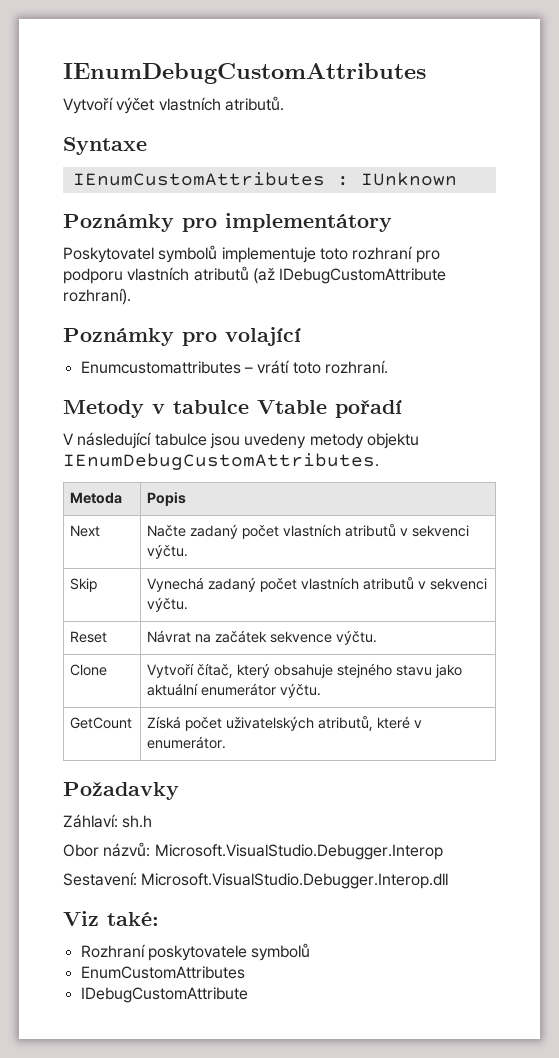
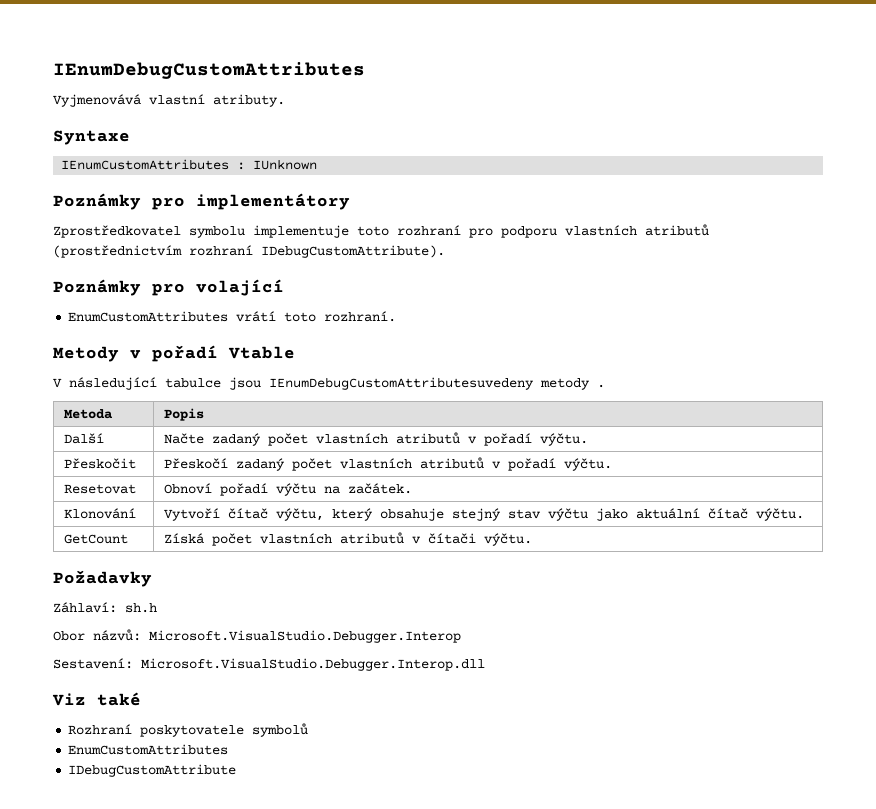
- Vytvoří výčet vlastních atributů.
+ Vyjmenovává vlastní atributy.
- Poskytovatel symbolů implementuje toto rozhraní pro podporu vlastních atributů (až IDebugCustomAttribute rozhraní).
+ Zprostředkovatel symbolu implementuje toto rozhraní pro podporu vlastních atributů (prostřednictvím rozhraní IDebugCustomAttribute).
- Enumcustomattributes – vrátí toto rozhraní.
+ EnumCustomAttributes vrátí toto rozhraní.
- Metody v tabulce Vtable pořadí
+ Metody v pořadí Vtable
- V následující tabulce jsou uvedeny metody objektu IEnumDebugCustomAttributes.
+ V následující tabulce jsou IEnumDebugCustomAttributesuvedeny metody .
- Next | Načte zadaný počet vlastních atributů v sekvenci výčtu.
- Skip | Vynechá zadaný počet vlastních atributů v sekvenci výčtu.
- Reset | Návrat na začátek sekvence výčtu.
- Clone | Vytvoří čítač, který obsahuje stejného stavu jako aktuální enumerátor výčtu.
+ Další | Načte zadaný počet vlastních atributů v pořadí výčtu.
+ Přeskočit | Přeskočí zadaný počet vlastních atributů v pořadí výčtu.
+ Resetovat | Obnoví pořadí výčtu na začátek.
+ Klonování | Vytvoří čítač výčtu, který obsahuje stejný stav výčtu jako aktuální čítač výčtu.
- GetCount | Získá počet uživatelských atributů, které v enumerátor.
+ GetCount | Získá počet vlastních atributů v čítači výčtu.
- Viz také:
+ Viz také

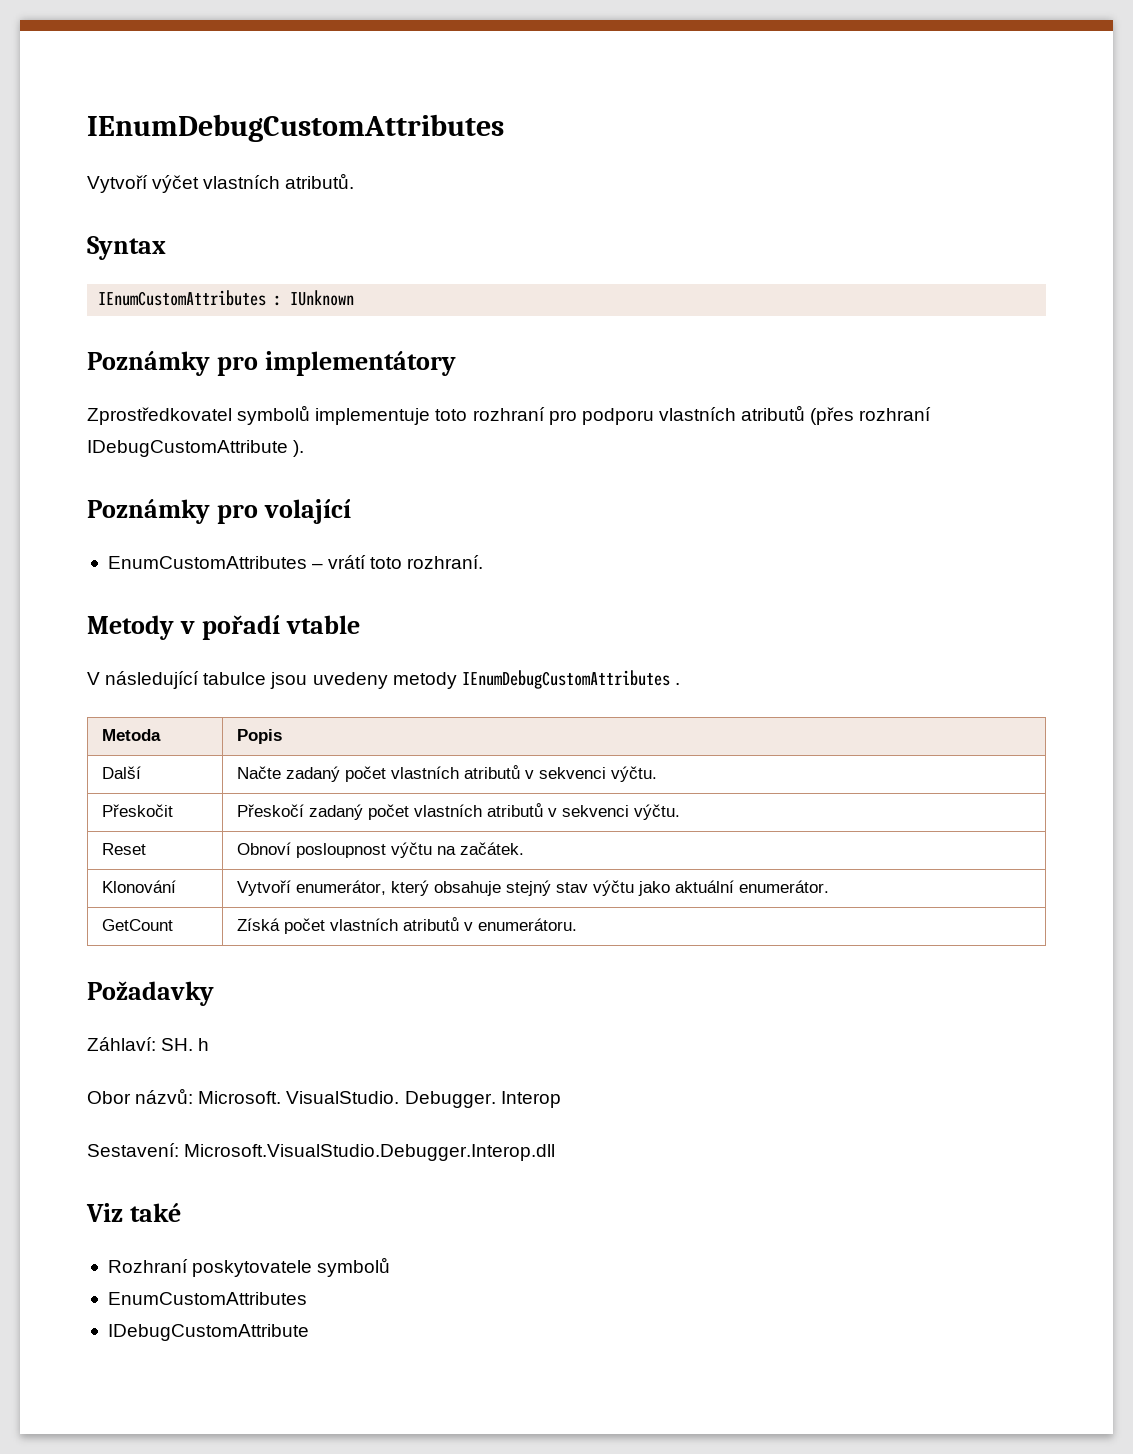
- Vyjmenovává vlastní atributy.
- Syntaxe
+ Vytvoří výčet vlastních atributů.
+ Syntax
- Zprostředkovatel symbolu implementuje toto rozhraní pro podporu vlastních atributů (prostřednictvím rozhraní IDebugCustomAttribute).
+ Zprostředkovatel symbolů implementuje toto rozhraní pro podporu vlastních atributů (přes rozhraní IDebugCustomAttribute ).
- EnumCustomAttributes vrátí toto rozhraní.
+ EnumCustomAttributes – vrátí toto rozhraní.
- Metody v pořadí Vtable
+ Metody v pořadí vtable
- V následující tabulce jsou IEnumDebugCustomAttributesuvedeny metody .
+ V následující tabulce jsou uvedeny metody IEnumDebugCustomAttributes .
- Další | Načte zadaný počet vlastních atributů v pořadí výčtu.
+ Další | Načte zadaný počet vlastních atributů v sekvenci výčtu.
- Přeskočit | Přeskočí zadaný počet vlastních atributů v pořadí výčtu.
- Resetovat | Obnoví pořadí výčtu na začátek.
+ Přeskočit | Přeskočí zadaný počet vlastních atributů v sekvenci výčtu.
+ Reset | Obnoví posloupnost výčtu na začátek.
- Klonování | Vytvoří čítač výčtu, který obsahuje stejný stav výčtu jako aktuální čítač výčtu.
+ Klonování | Vytvoří enumerátor, který obsahuje stejný stav výčtu jako aktuální enumerátor.
- GetCount | Získá počet vlastních atributů v čítači výčtu.
+ GetCount | Získá počet vlastních atributů v enumerátoru.
- Záhlaví: sh.h
+ Záhlaví: SH. h
- Obor názvů: Microsoft.VisualStudio.Debugger.Interop
+ Obor názvů: Microsoft. VisualStudio. Debugger. Interop

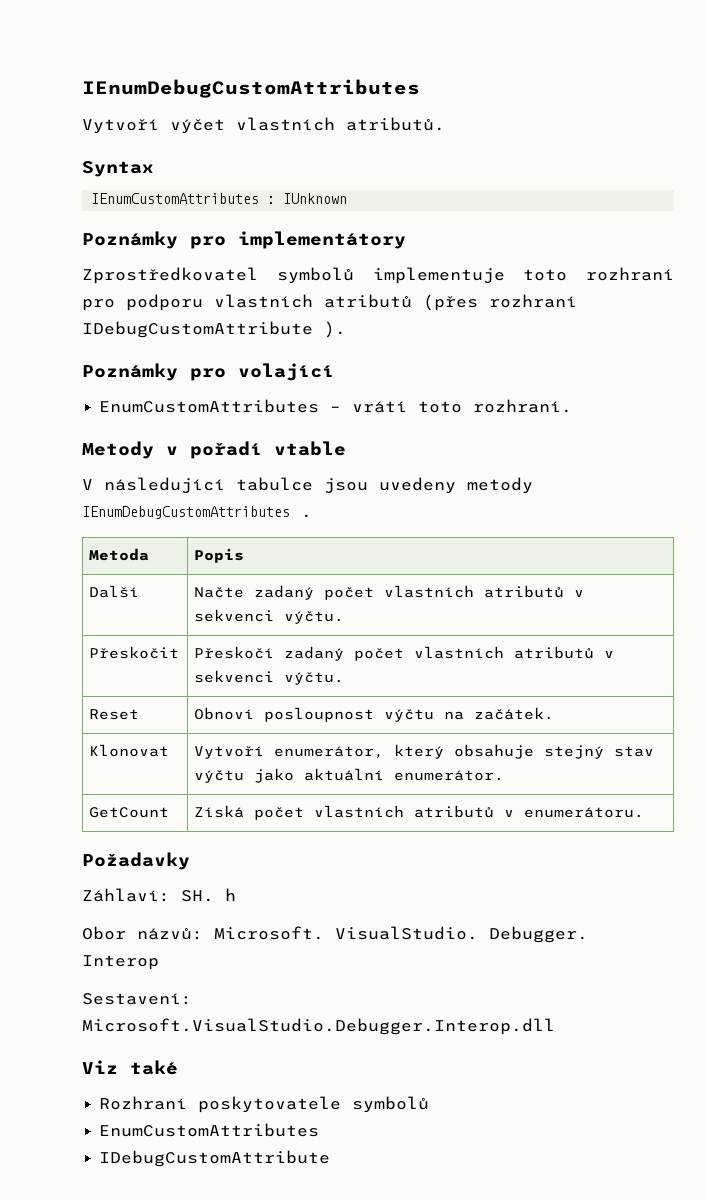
- Klonování | Vytvoří enumerátor, který obsahuje stejný stav výčtu jako aktuální enumerátor.
+ Klonovat | Vytvoří enumerátor, který obsahuje stejný stav výčtu jako aktuální enumerátor.

